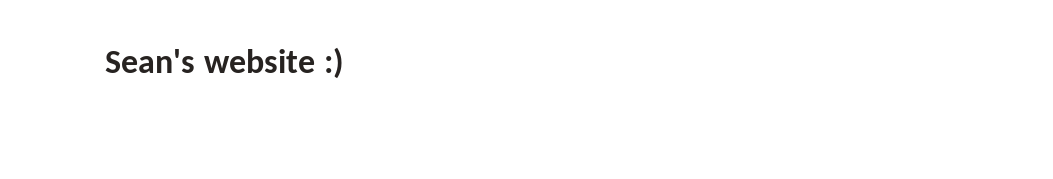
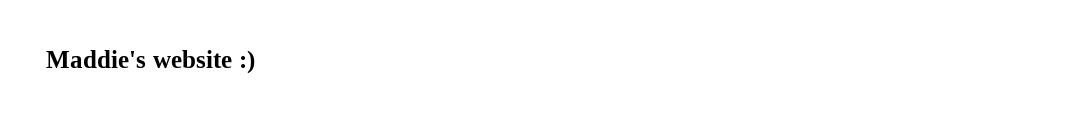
- Sean's website :)
+ Maddie's website :)

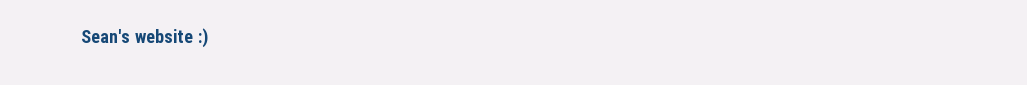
- Maddie's website :)
+ Sean's website :)

